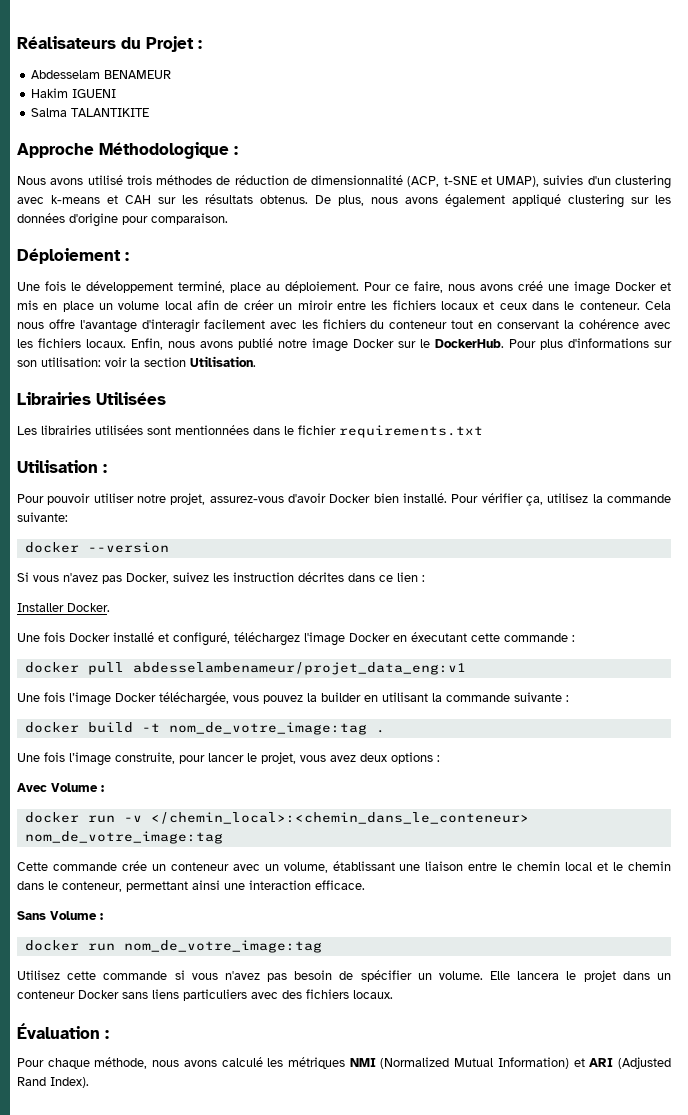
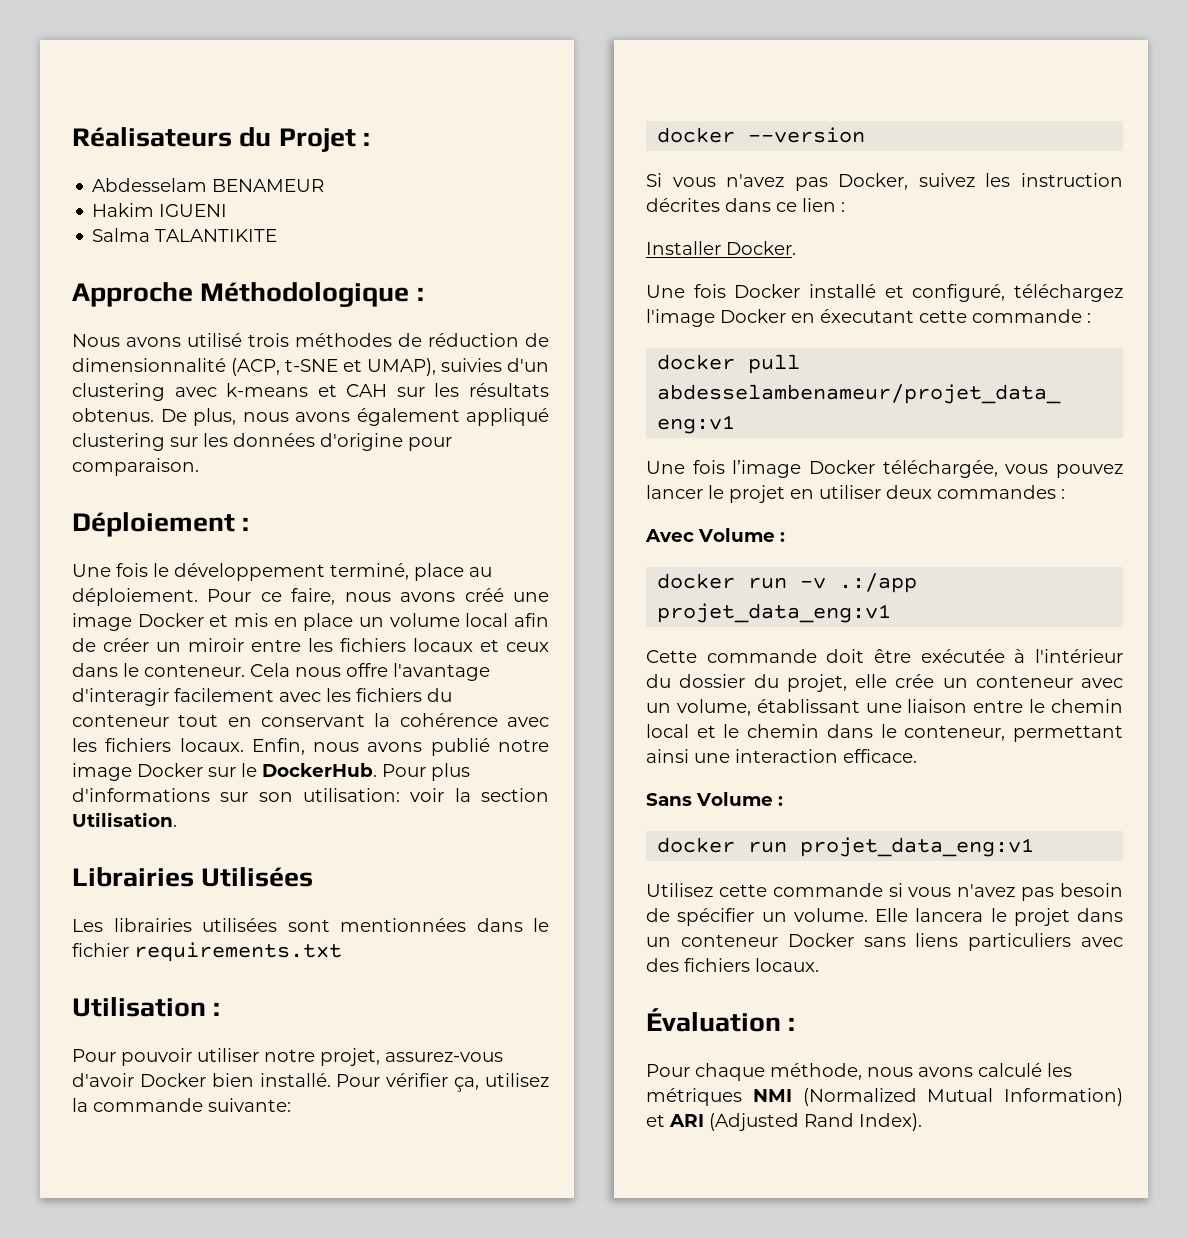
- Une fois l’image Docker téléchargée, vous pouvez la builder en utilisant la commande suivante :
- docker build -t nom_de_votre_image:tag .
- Une fois l’image construite, pour lancer le projet, vous avez deux options :
+ Une fois l’image Docker téléchargée, vous pouvez lancer le projet en utiliser deux commandes :
- docker run -v </chemin_local>:<chemin_dans_le_conteneur> nom_de_votre_image:tag
+ docker run -v .:/app projet_data_eng:v1
- Cette commande crée un conteneur avec un volume, établissant une liaison entre le chemin local et le chemin dans le conteneur, permettant ainsi une interaction efficace.
+ Cette commande doit être exécutée à l'intérieur du dossier du projet, elle crée un conteneur avec un volume, établissant une liaison entre le chemin local et le chemin dans le conteneur, permettant ainsi une interaction efficace.
- docker run nom_de_votre_image:tag
+ docker run projet_data_eng:v1

